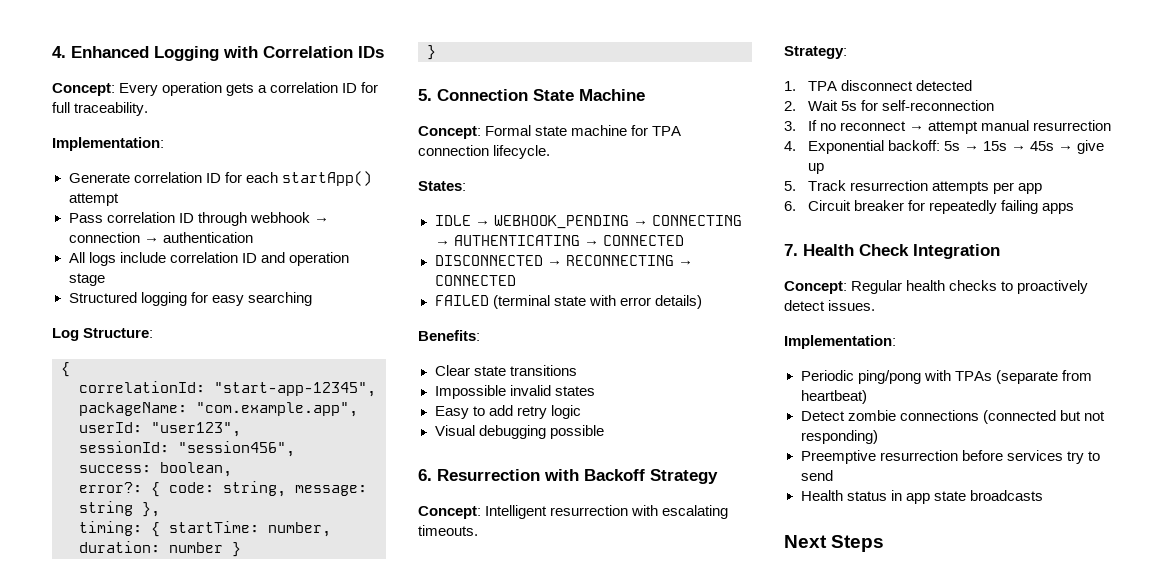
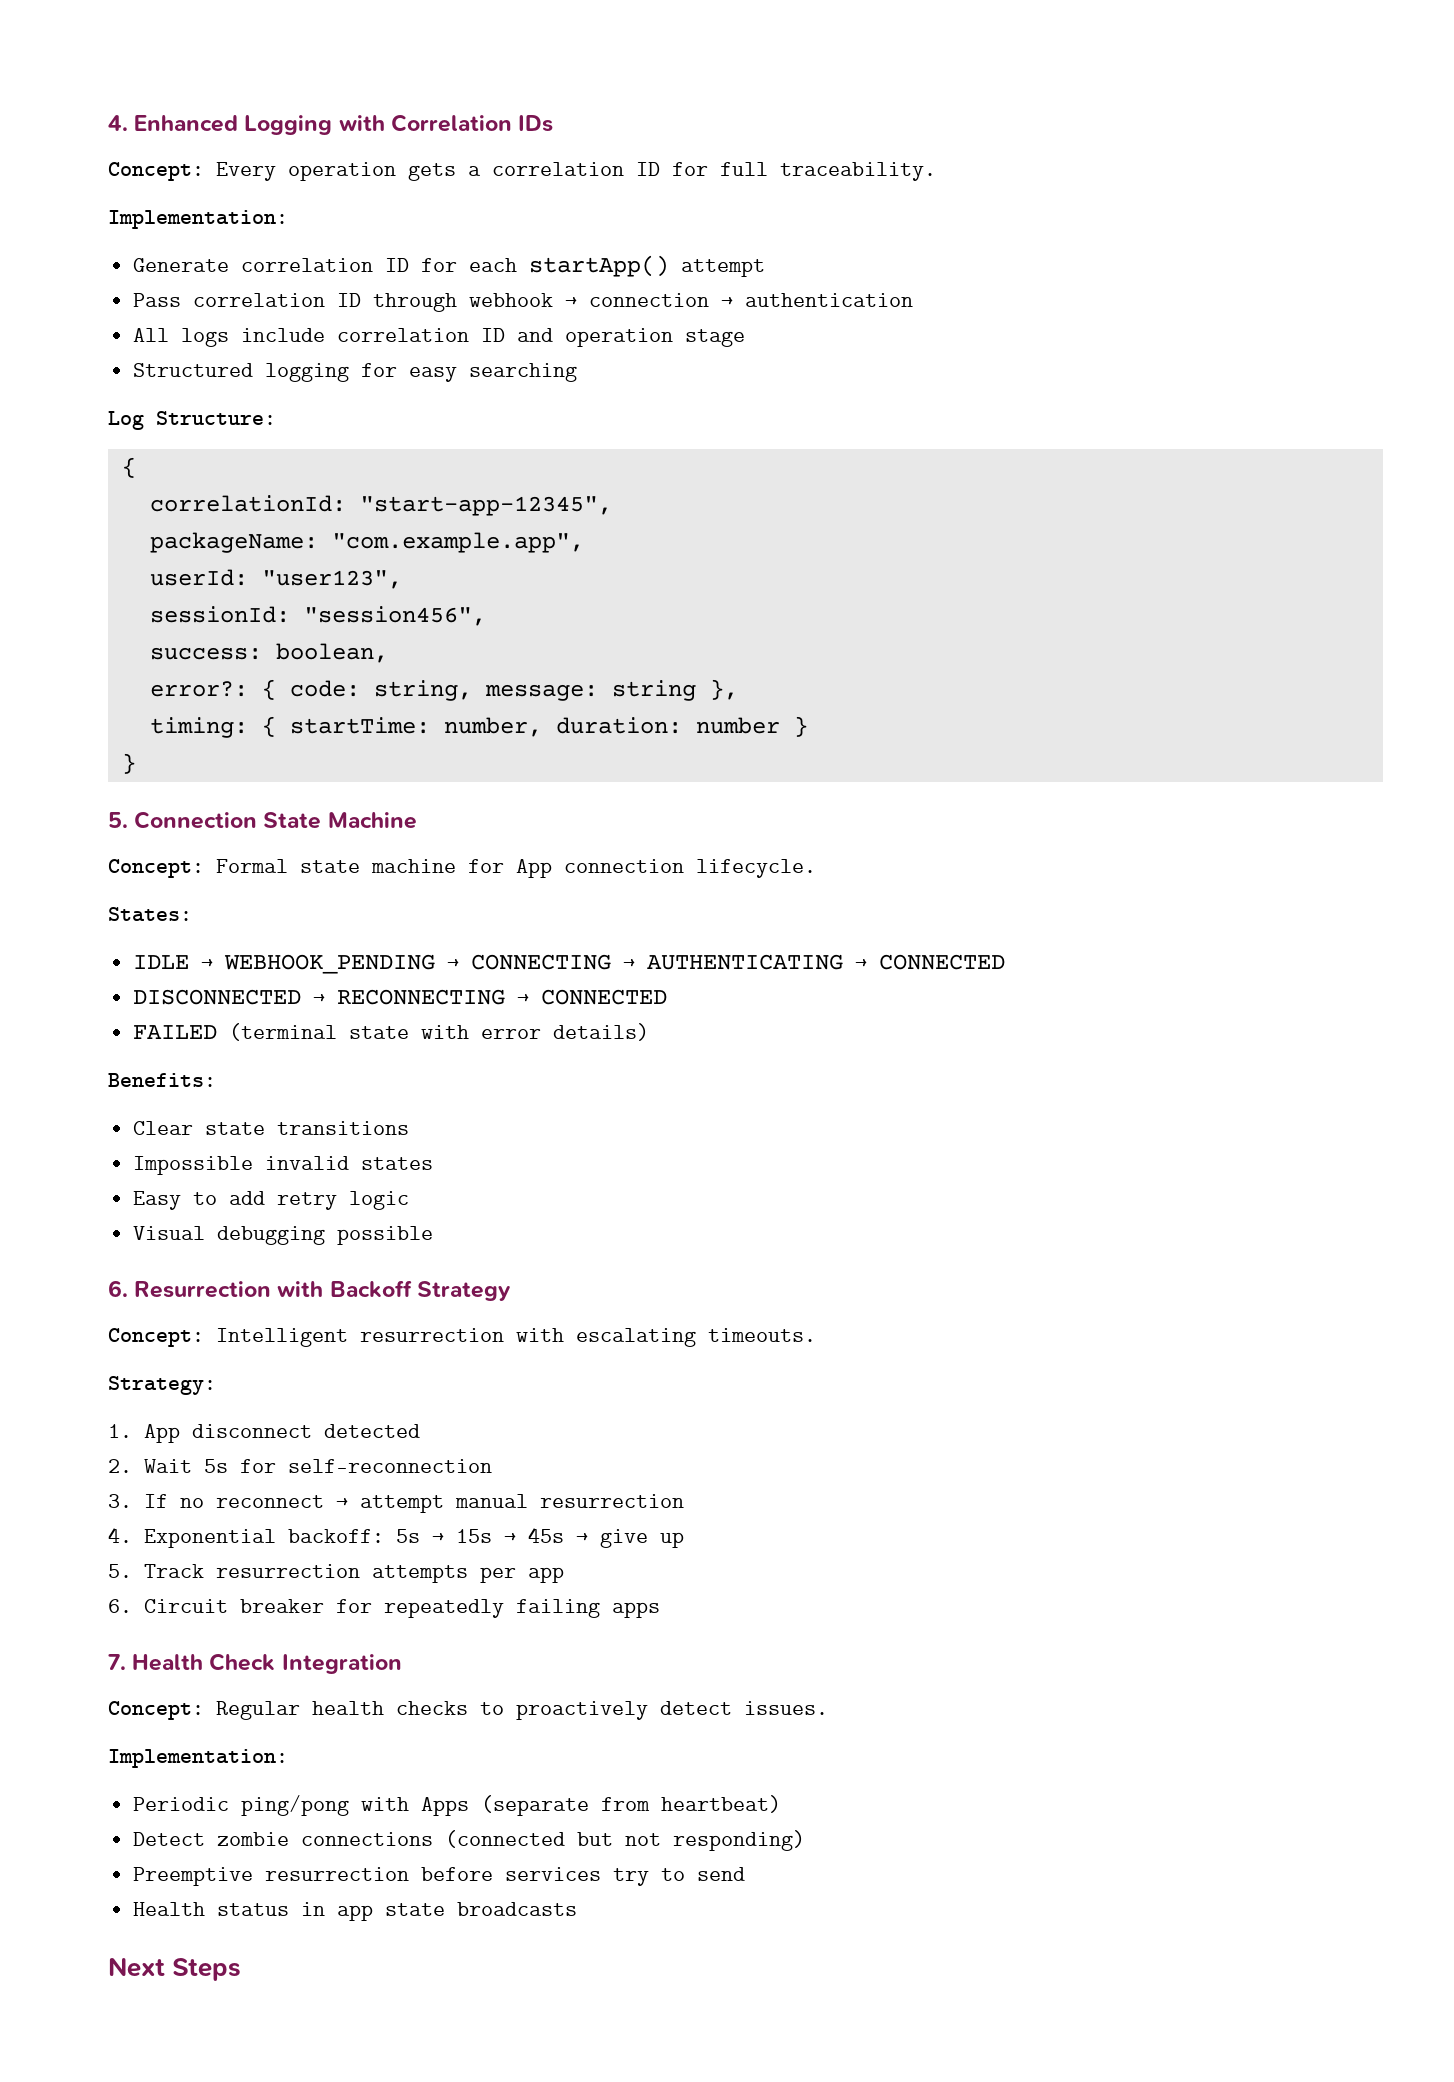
- Concept: Formal state machine for TPA connection lifecycle.
+ Concept: Formal state machine for App connection lifecycle.
- 1. TPA disconnect detected
+ 1. App disconnect detected
- Periodic ping/pong with TPAs (separate from heartbeat)
+ Periodic ping/pong with Apps (separate from heartbeat)

